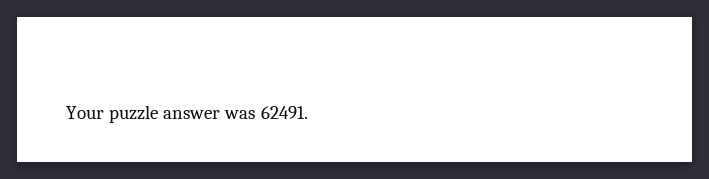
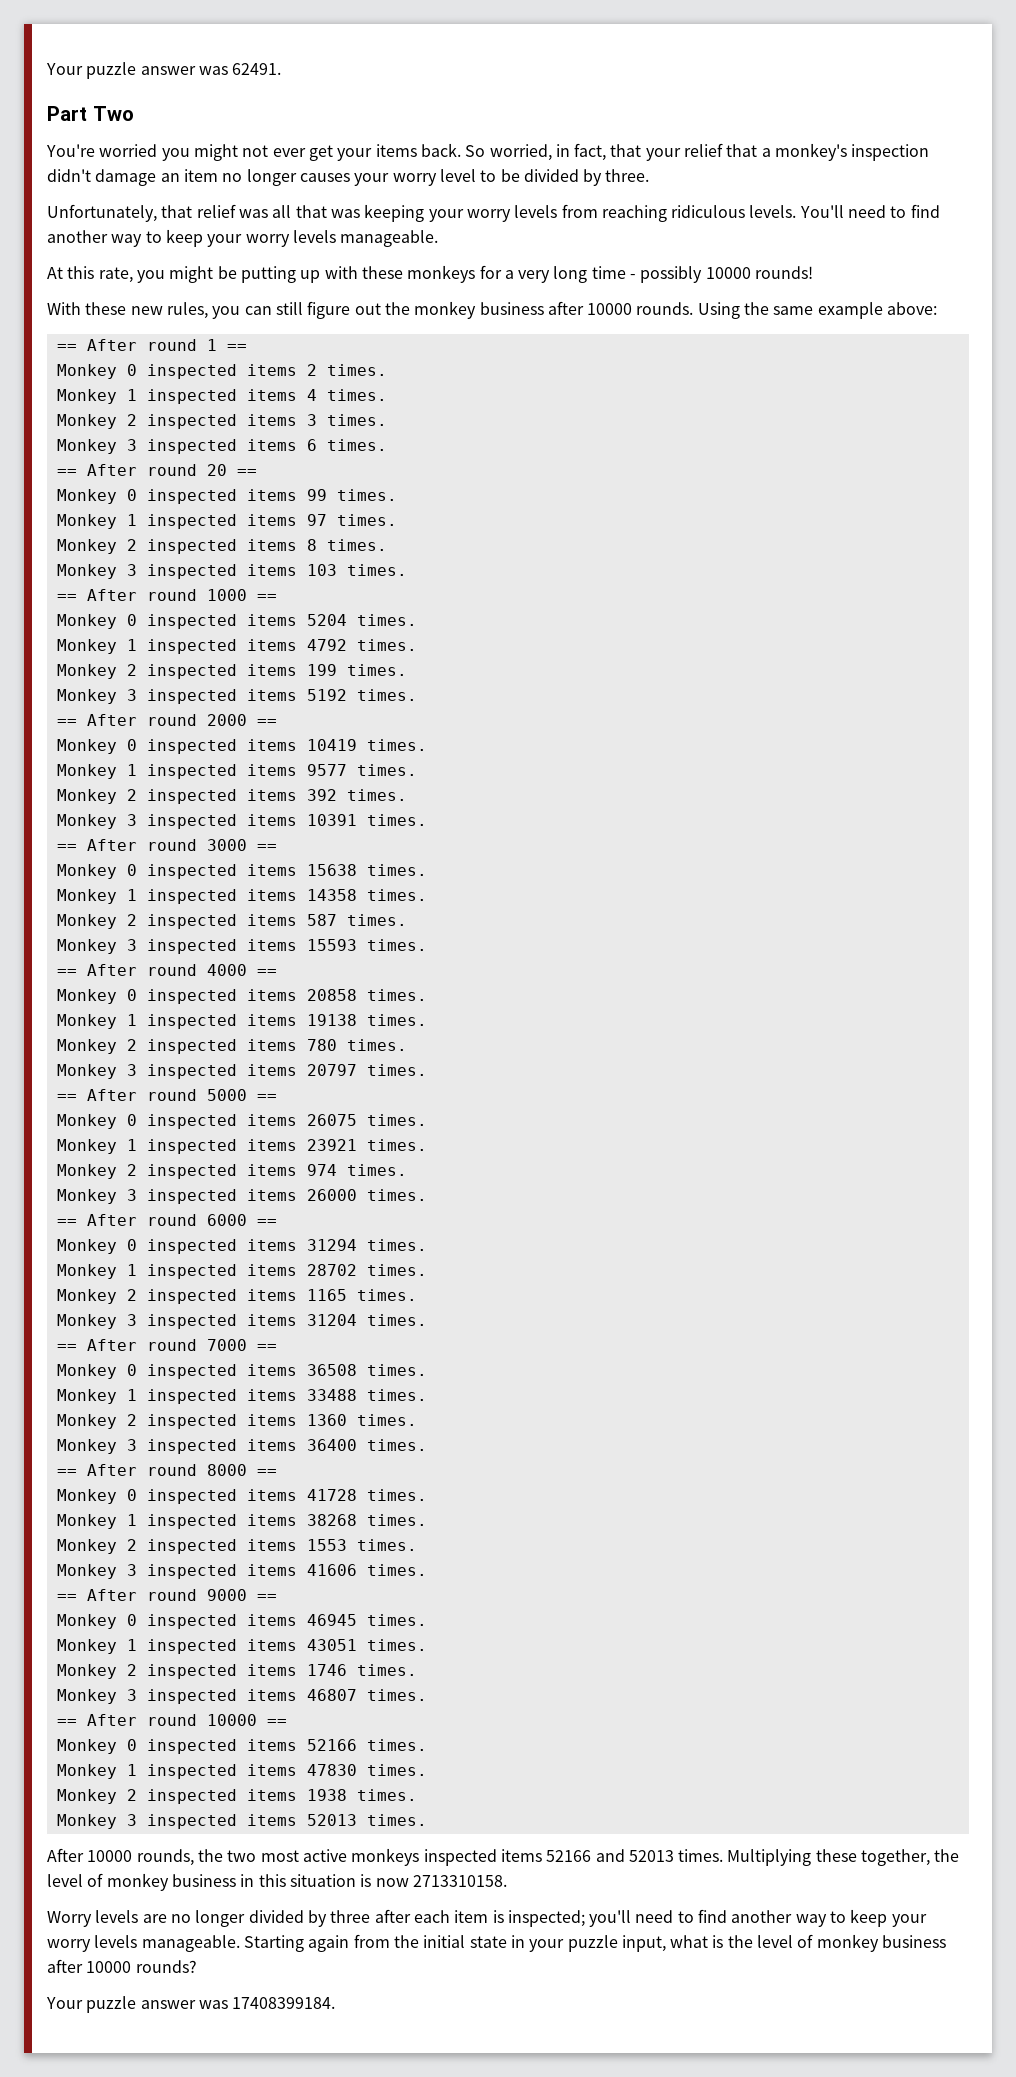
+ Part Two
+ You're worried you might not ever get your items back. So worried, in fact, that your relief that a monkey's inspection didn't damage an item no longer causes your worry level to be divided by three.
+ Unfortunately, that relief was all that was keeping your worry levels from reaching ridiculous levels. You'll need to find another way to keep your worry levels manageable.
+ At this rate, you might be putting up with these monkeys for a very long time - possibly 10000 rounds!
+ With these new rules, you can still figure out the monkey business after 10000 rounds. Using the same example above:
+ == After round 1 ==
+ Monkey 0 inspected items 2 times.
+ Monkey 1 inspected items 4 times.
+ Monkey 2 inspected items 3 times.
+ Monkey 3 inspected items 6 times.
+ == After round 20 ==
+ Monkey 0 inspected items 99 times.
+ Monkey 1 inspected items 97 times.
+ Monkey 2 inspected items 8 times.
+ Monkey 3 inspected items 103 times.
+ == After round 1000 ==
+ Monkey 0 inspected items 5204 times.
+ Monkey 1 inspected items 4792 times.
+ Monkey 2 inspected items 199 times.
+ Monkey 3 inspected items 5192 times.
+ == After round 2000 ==
+ Monkey 0 inspected items 10419 times.
+ Monkey 1 inspected items 9577 times.
+ Monkey 2 inspected items 392 times.
+ Monkey 3 inspected items 10391 times.
+ == After round 3000 ==
+ Monkey 0 inspected items 15638 times.
+ Monkey 1 inspected items 14358 times.
+ Monkey 2 inspected items 587 times.
+ Monkey 3 inspected items 15593 times.
+ == After round 4000 ==
+ Monkey 0 inspected items 20858 times.
+ Monkey 1 inspected items 19138 times.
+ Monkey 2 inspected items 780 times.
+ Monkey 3 inspected items 20797 times.
+ == After round 5000 ==
+ Monkey 0 inspected items 26075 times.
+ Monkey 1 inspected items 23921 times.
+ Monkey 2 inspected items 974 times.
+ Monkey 3 inspected items 26000 times.
+ == After round 6000 ==
+ Monkey 0 inspected items 31294 times.
+ Monkey 1 inspected items 28702 times.
+ Monkey 2 inspected items 1165 times.
+ Monkey 3 inspected items 31204 times.
+ == After round 7000 ==
+ Monkey 0 inspected items 36508 times.
+ Monkey 1 inspected items 33488 times.
+ Monkey 2 inspected items 1360 times.
+ Monkey 3 inspected items 36400 times.
+ == After round 8000 ==
+ Monkey 0 inspected items 41728 times.
+ Monkey 1 inspected items 38268 times.
+ Monkey 2 inspected items 1553 times.
+ Monkey 3 inspected items 41606 times.
+ == After round 9000 ==
+ Monkey 0 inspected items 46945 times.
+ Monkey 1 inspected items 43051 times.
+ Monkey 2 inspected items 1746 times.
+ Monkey 3 inspected items 46807 times.
+ == After round 10000 ==
+ Monkey 0 inspected items 52166 times.
+ Monkey 1 inspected items 47830 times.
+ Monkey 2 inspected items 1938 times.
+ Monkey 3 inspected items 52013 times.
+ After 10000 rounds, the two most active monkeys inspected items 52166 and 52013 times. Multiplying these together, the level of monkey business in this situation is now 2713310158.
+ Worry levels are no longer divided by three after each item is inspected; you'll need to find another way to keep your worry levels manageable. Starting again from the initial state in your puzzle input, what is the level of monkey business after 10000 rounds?
+ Your puzzle answer was 17408399184.

